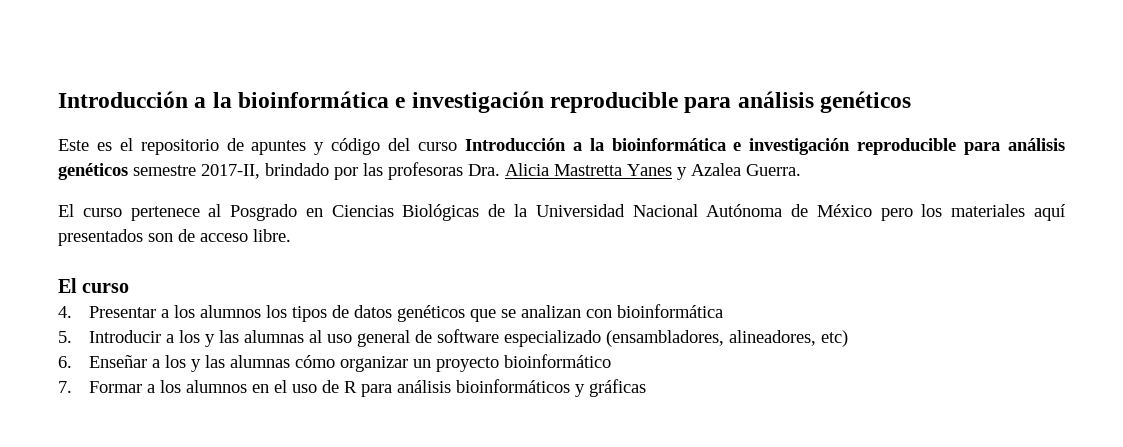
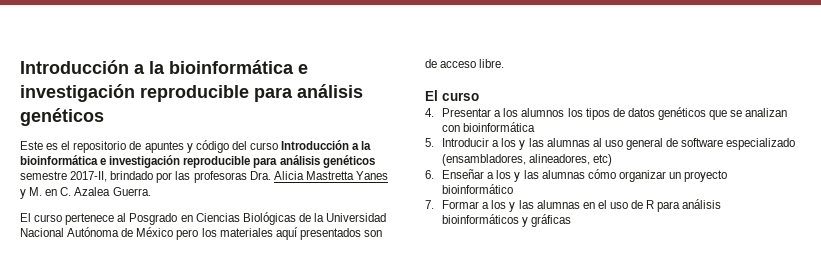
- Este es el repositorio de apuntes y código del curso Introducción a la bioinformática e investigación reproducible para análisis genéticos semestre 2017-II, brindado por las profesoras Dra. Alicia Mastretta Yanes y Azalea Guerra.
+ Este es el repositorio de apuntes y código del curso Introducción a la bioinformática e investigación reproducible para análisis genéticos semestre 2017-II, brindado por las profesoras Dra. Alicia Mastretta Yanes y M. en C. Azalea Guerra.
- 7. Formar a los alumnos en el uso de R para análisis bioinformáticos y gráficas
+ 7. Formar a los y las alumnas en el uso de R para análisis bioinformáticos y gráficas

